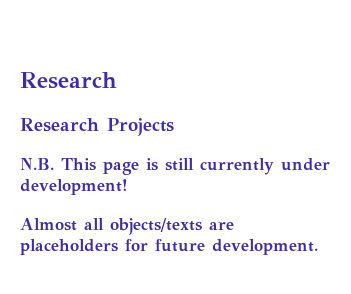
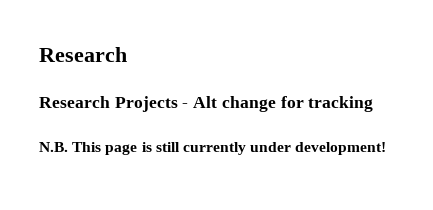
- Research Projects
+ Research Projects - Alt change for tracking
- Almost all objects/texts are placeholders for future development.

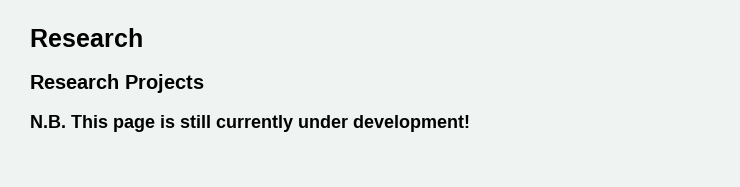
- Research Projects - Alt change for tracking
+ Research Projects

